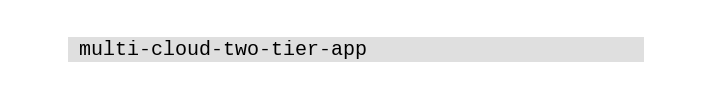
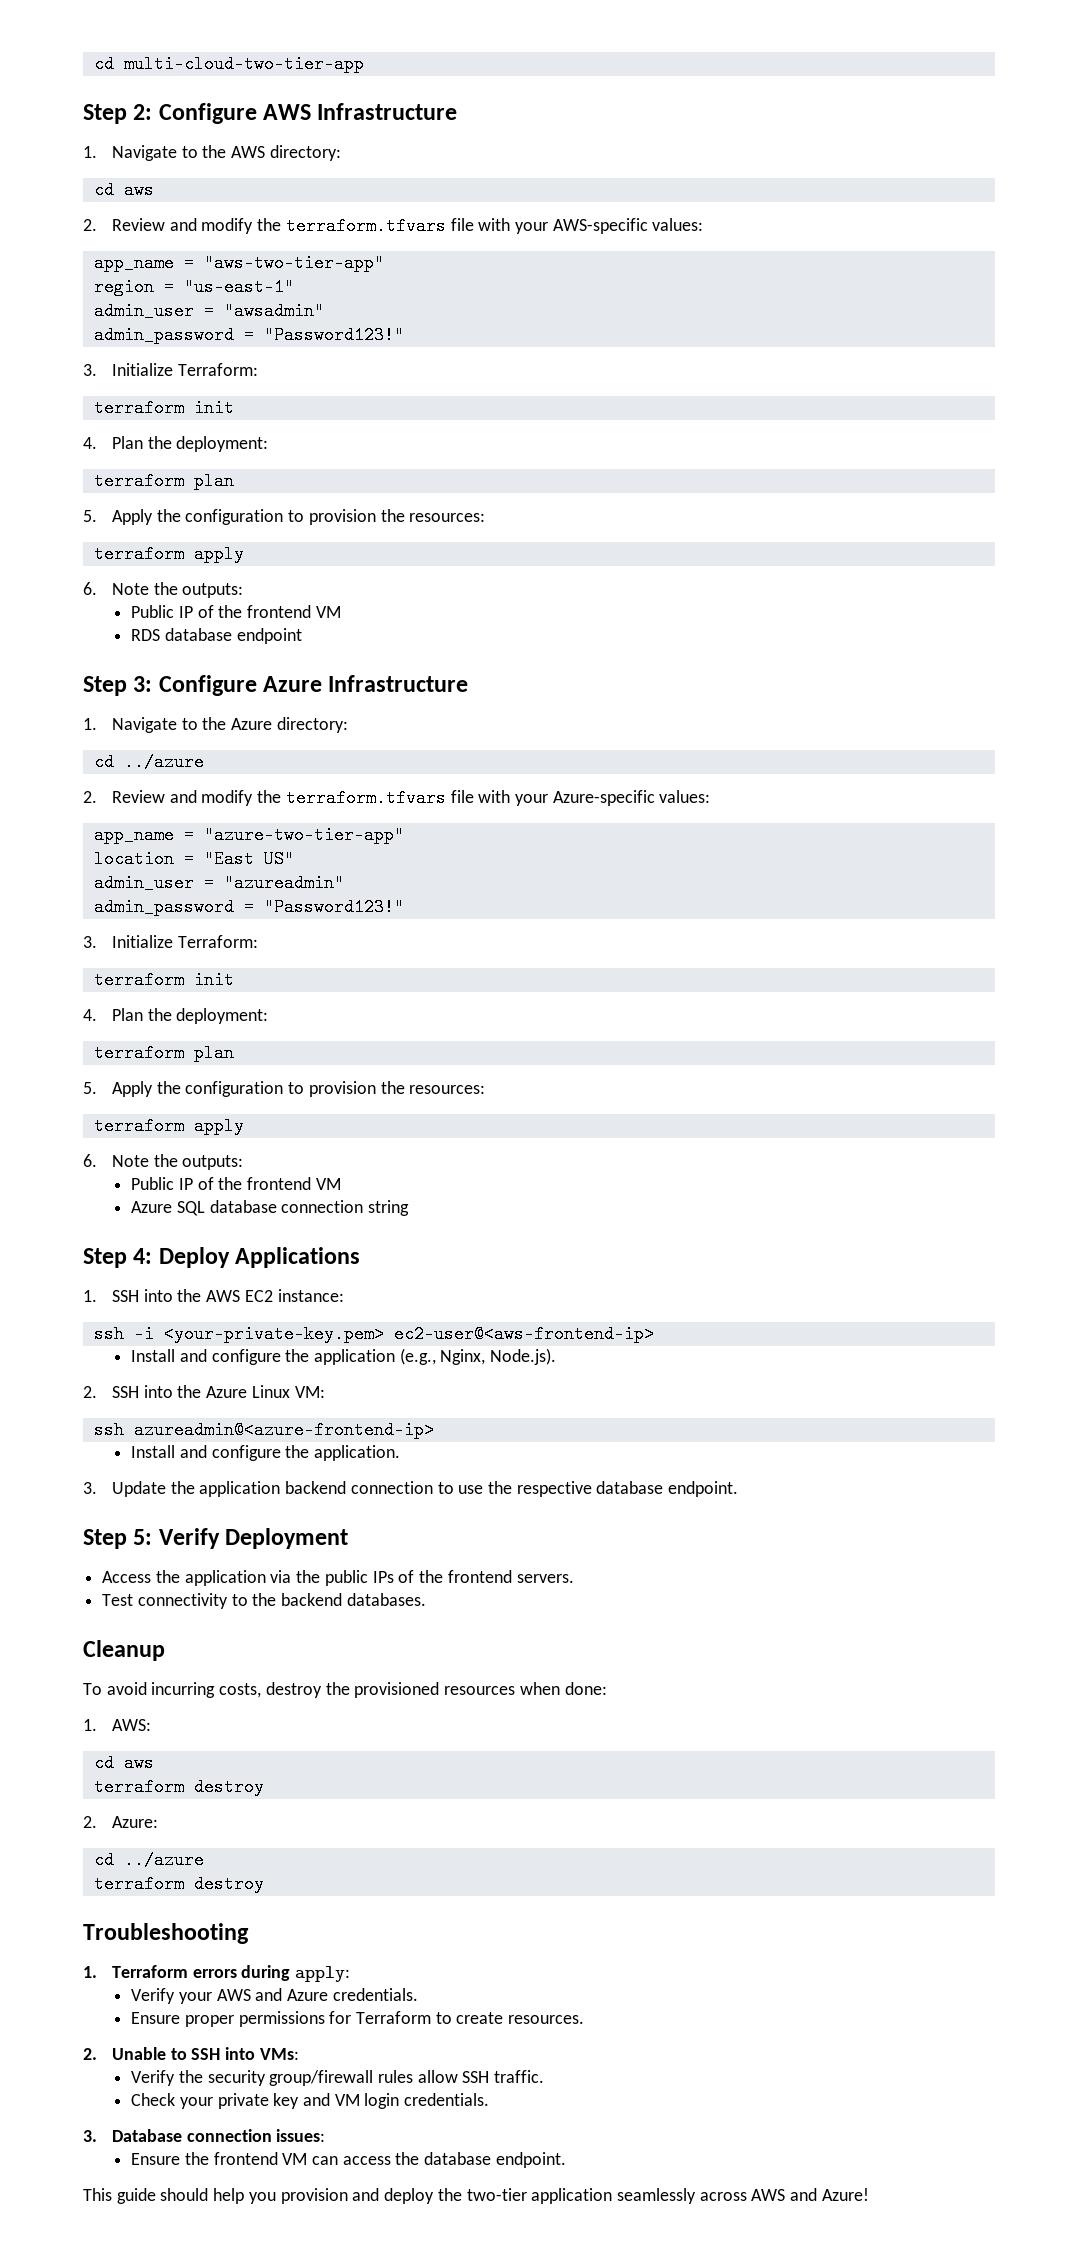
- multi-cloud-two-tier-app
+ cd multi-cloud-two-tier-app
+ Step 2: Configure AWS Infrastructure
+ 1. Navigate to the AWS directory:
+ cd aws
+ 2. Review and modify the terraform.tfvars file with your AWS-specific values:
+ app_name = "aws-two-tier-app"
+ region = "us-east-1"
+ admin_user = "awsadmin"
+ admin_password = "Password123!"
+ 3. Initialize Terraform:
+ terraform init
+ 4. Plan the deployment:
+ terraform plan
+ 5. Apply the configuration to provision the resources:
+ terraform apply
+ 6. Note the outputs:
+ Public IP of the frontend VM
+ RDS database endpoint
+ Step 3: Configure Azure Infrastructure
+ 1. Navigate to the Azure directory:
+ cd ../azure
+ 2. Review and modify the terraform.tfvars file with your Azure-specific values:
+ app_name = "azure-two-tier-app"
+ location = "East US"
+ admin_user = "azureadmin"
+ admin_password = "Password123!"
+ 3. Initialize Terraform:
+ terraform init
+ 4. Plan the deployment:
+ terraform plan
+ 5. Apply the configuration to provision the resources:
+ terraform apply
+ 6. Note the outputs:
+ Public IP of the frontend VM
+ Azure SQL database connection string
+ Step 4: Deploy Applications
+ 1. SSH into the AWS EC2 instance:
+ ssh -i <your-private-key.pem> ec2-user@<aws-frontend-ip>
+ Install and configure the application (e.g., Nginx, Node.js).
+ 2. SSH into the Azure Linux VM:
+ ssh azureadmin@<azure-frontend-ip>
+ Install and configure the application.
+ 3. Update the application backend connection to use the respective database endpoint.
+ Step 5: Verify Deployment
+ Access the application via the public IPs of the frontend servers.
+ Test connectivity to the backend databases.
+ Cleanup
+ To avoid incurring costs, destroy the provisioned resources when done:
+ 1. AWS:
+ cd aws
+ terraform destroy
+ 2. Azure:
+ cd ../azure
+ terraform destroy
+ Troubleshooting
+ 1. Terraform errors during apply:
+ Verify your AWS and Azure credentials.
+ Ensure proper permissions for Terraform to create resources.
+ 2. Unable to SSH into VMs:
+ Verify the security group/firewall rules allow SSH traffic.
+ Check your private key and VM login credentials.
+ 3. Database connection issues:
+ Ensure the frontend VM can access the database endpoint.
+ This guide should help you provision and deploy the two-tier application seamlessly across AWS and Azure!

